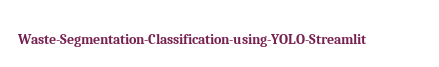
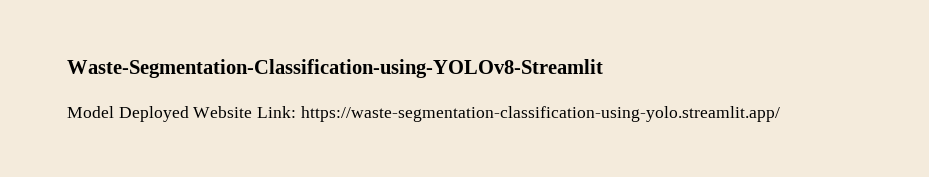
- Waste-Segmentation-Classification-using-YOLO-Streamlit
+ Waste-Segmentation-Classification-using-YOLOv8-Streamlit
+ Model Deployed Website Link: https://waste-segmentation-classification-using-yolo.streamlit.app/

